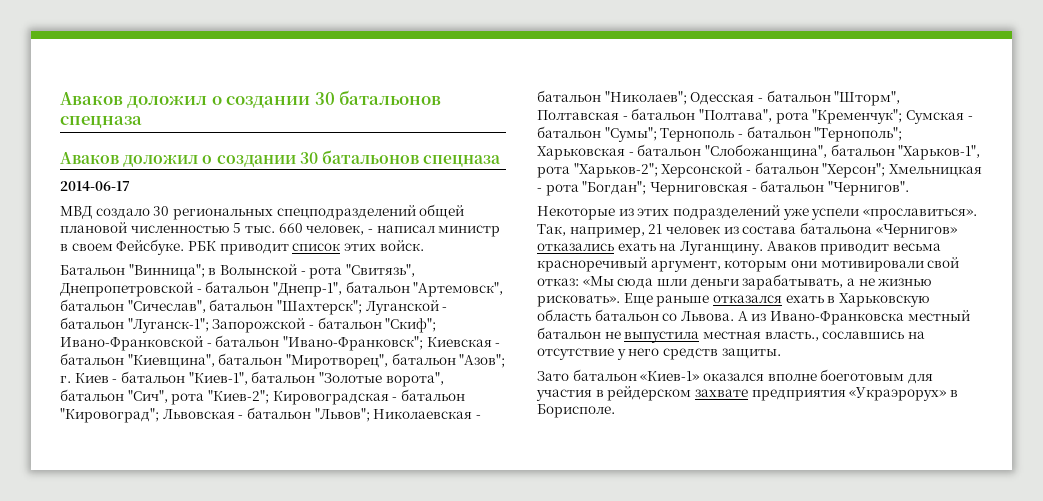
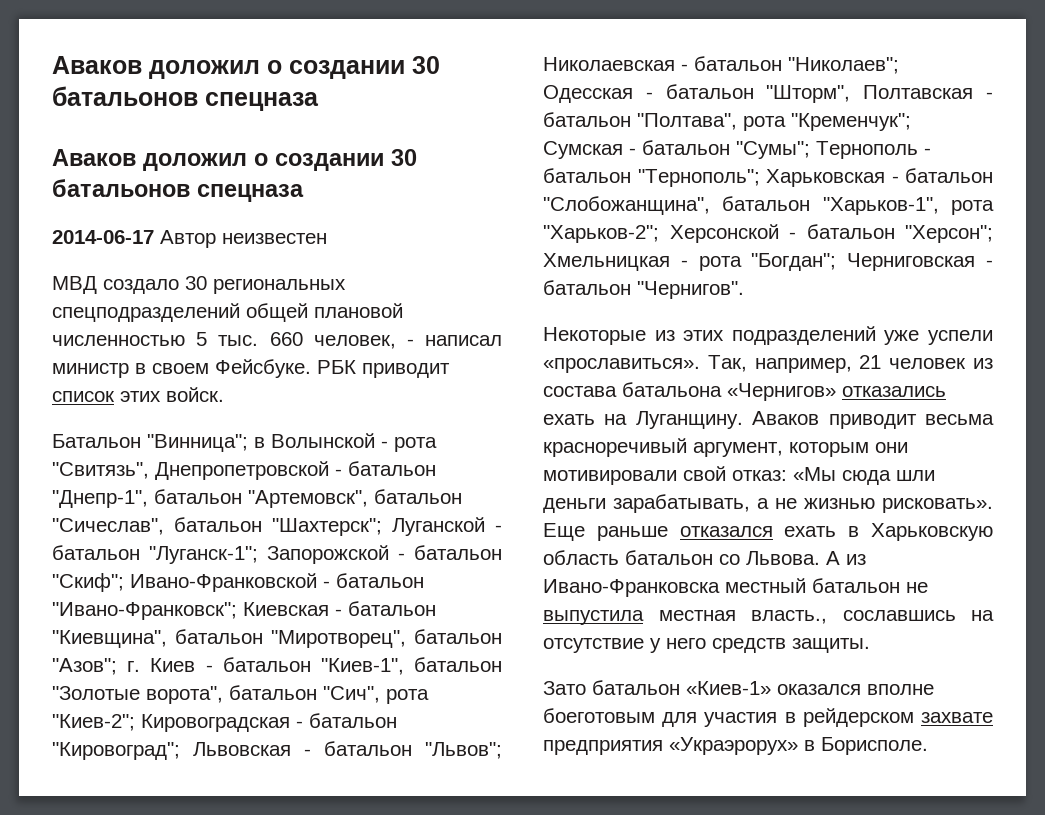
- 2014-06-17
+ 2014-06-17 Автор неизвестен

